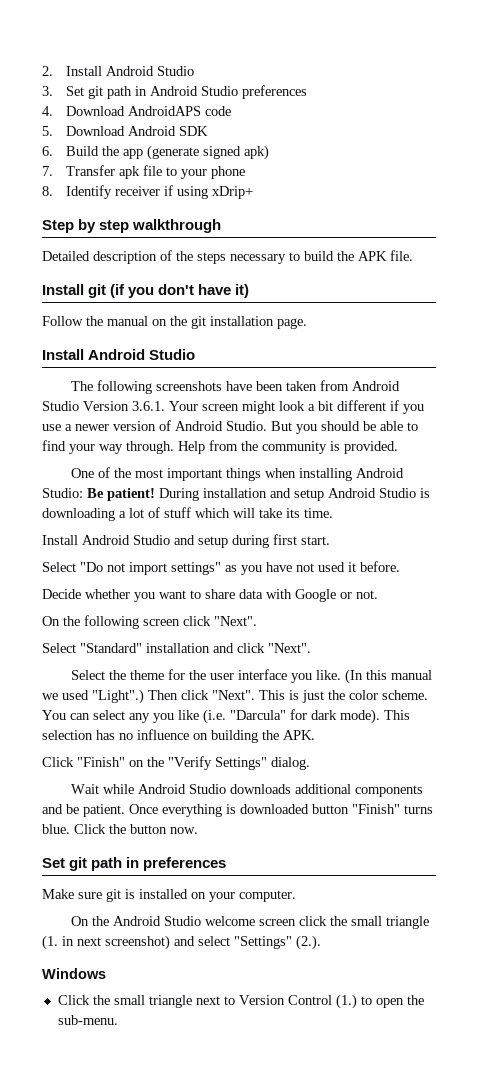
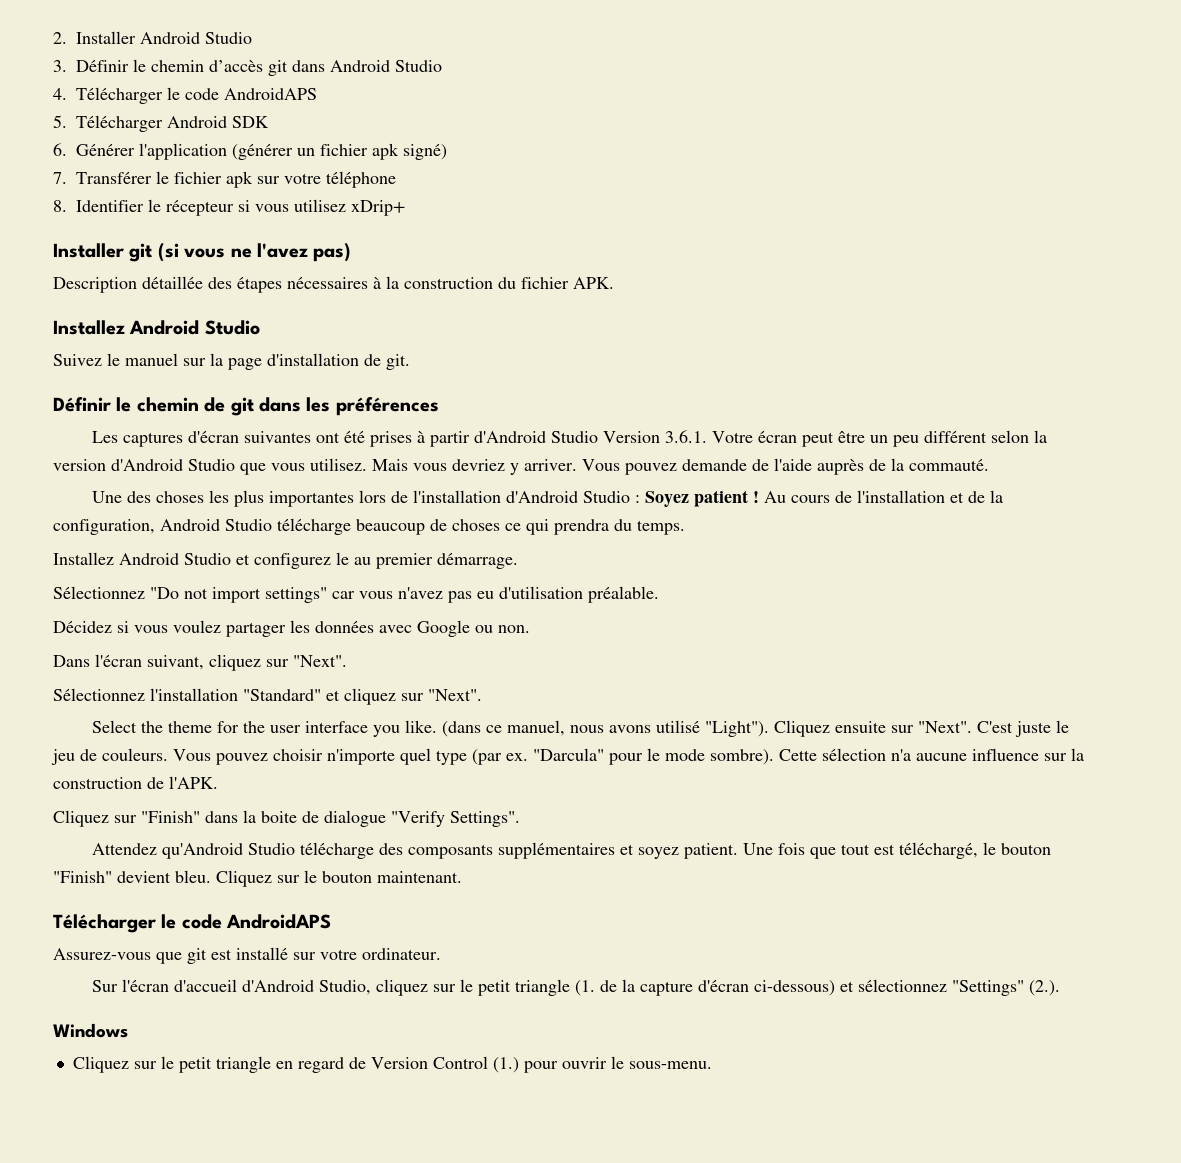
- 2. Install Android Studio
+ 2. Installer Android Studio
- 3. Set git path in Android Studio preferences
+ 3. Définir le chemin d’accès git dans Android Studio
- 4. Download AndroidAPS code
+ 4. Télécharger le code AndroidAPS
- 5. Download Android SDK
+ 5. Télécharger Android SDK
- 6. Build the app (generate signed apk)
- 7. Transfer apk file to your phone
- 8. Identify receiver if using xDrip+
- Step by step walkthrough
- Detailed description of the steps necessary to build the APK file.
- Install git (if you don't have it)
- Follow the manual on the git installation page.
- Install Android Studio
- The following screenshots have been taken from Android Studio Version 3.6.1. Your screen might look a bit different if you use a newer version of Android Studio. But you should be able to find your way through. Help from the community is provided.
- One of the most important things when installing Android Studio: Be patient! During installation and setup Android Studio is downloading a lot of stuff which will take its time.
- Install Android Studio and setup during first start.
- Select "Do not import settings" as you have not used it before.
- Decide whether you want to share data with Google or not.
- On the following screen click "Next".
- Select "Standard" installation and click "Next".
+ 6. Générer l'application (générer un fichier apk signé)
+ 7. Transférer le fichier apk sur votre téléphone
+ 8. Identifier le récepteur si vous utilisez xDrip+
+ Installer git (si vous ne l'avez pas)
+ Description détaillée des étapes nécessaires à la construction du fichier APK.
+ Installez Android Studio
+ Suivez le manuel sur la page d'installation de git.
+ Définir le chemin de git dans les préférences
+ Les captures d'écran suivantes ont été prises à partir d'Android Studio Version 3.6.1. Votre écran peut être un peu différent selon la version d'Android Studio que vous utilisez. Mais vous devriez y arriver. Vous pouvez demande de l'aide auprès de la commauté.
+ Une des choses les plus importantes lors de l'installation d'Android Studio : Soyez patient ! Au cours de l'installation et de la configuration, Android Studio télécharge beaucoup de choses ce qui prendra du temps.
+ Installez Android Studio et configurez le au premier démarrage.
+ Sélectionnez "Do not import settings" car vous n'avez pas eu d'utilisation préalable.
+ Décidez si vous voulez partager les données avec Google ou non.
+ Dans l'écran suivant, cliquez sur "Next".
+ Sélectionnez l'installation "Standard" et cliquez sur "Next".
- (In this manual we used "Light".) Then click "Next". This is just the color scheme. You can select any you like (i.e. "Darcula" for dark mode). This selection has no influence on building the APK.
- Click "Finish" on the "Verify Settings" dialog.
- Wait while Android Studio downloads additional components and be patient. Once everything is downloaded button "Finish" turns blue. Click the button now.
- Set git path in preferences
- Make sure git is installed on your computer.
- On the Android Studio welcome screen click the small triangle (1. in next screenshot) and select "Settings" (2.).
+ (dans ce manuel, nous avons utilisé "Light"). Cliquez ensuite sur "Next". C'est juste le jeu de couleurs. Vous pouvez choisir n'importe quel type (par ex. "Darcula" pour le mode sombre). Cette sélection n'a aucune influence sur la construction de l'APK.
+ Cliquez sur "Finish" dans la boite de dialogue "Verify Settings".
+ Attendez qu'Android Studio télécharge des composants supplémentaires et soyez patient. Une fois que tout est téléchargé, le bouton "Finish" devient bleu. Cliquez sur le bouton maintenant.
+ Télécharger le code AndroidAPS
+ Assurez-vous que git est installé sur votre ordinateur.
+ Sur l'écran d'accueil d'Android Studio, cliquez sur le petit triangle (1. de la capture d'écran ci-dessous) et sélectionnez "Settings" (2.).
  Windows
- Click the small triangle next to Version Control (1.) to open the sub-menu.
+ Cliquez sur le petit triangle en regard de Version Control (1.) pour ouvrir le sous-menu.

